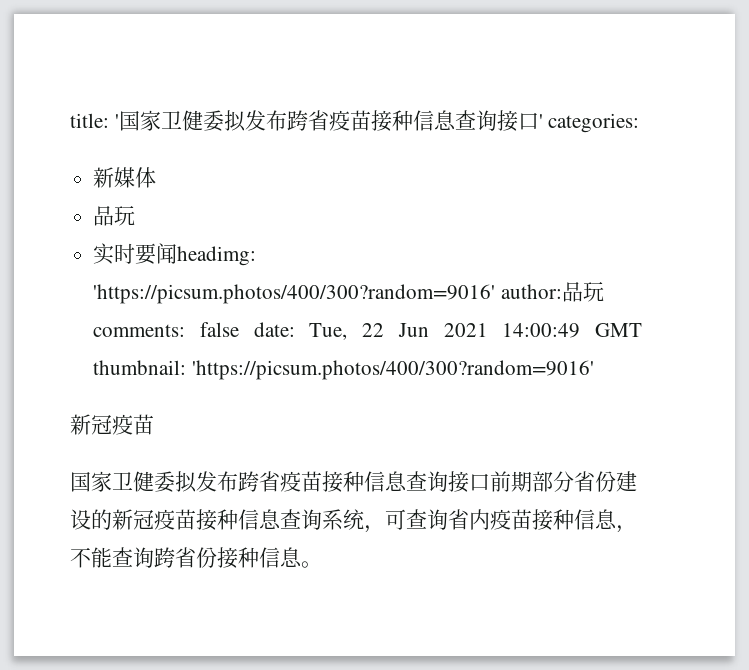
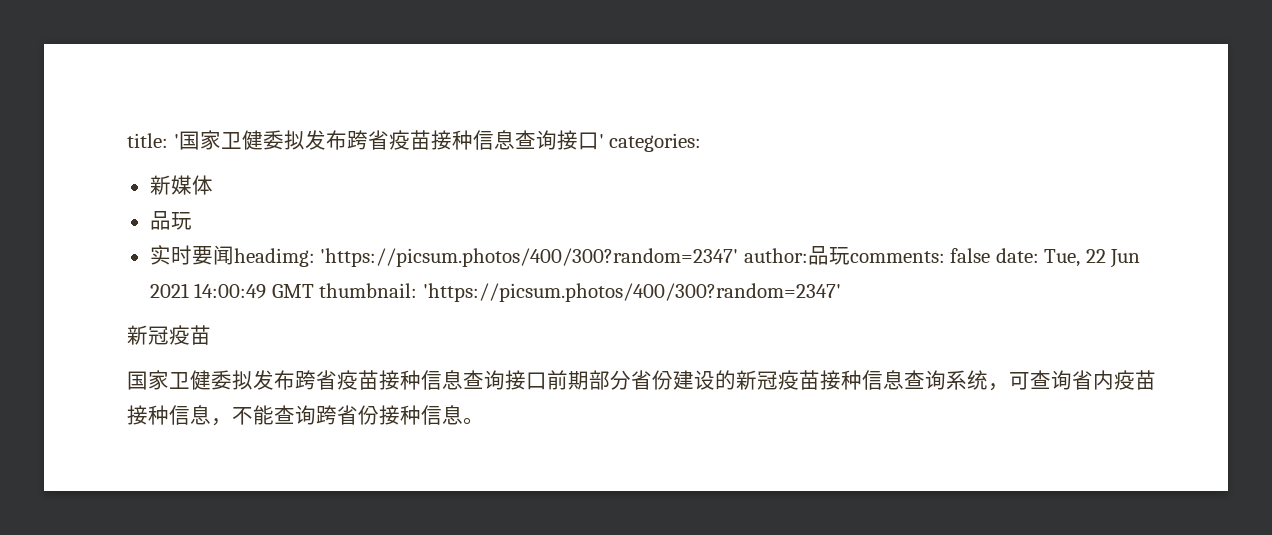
- 实时要闻headimg: 'https://picsum.photos/400/300?random=9016' author:品玩comments: false date: Tue, 22 Jun 2021 14:00:49 GMT thumbnail: 'https://picsum.photos/400/300?random=9016'
+ 实时要闻headimg: 'https://picsum.photos/400/300?random=2347' author:品玩comments: false date: Tue, 22 Jun 2021 14:00:49 GMT thumbnail: 'https://picsum.photos/400/300?random=2347'

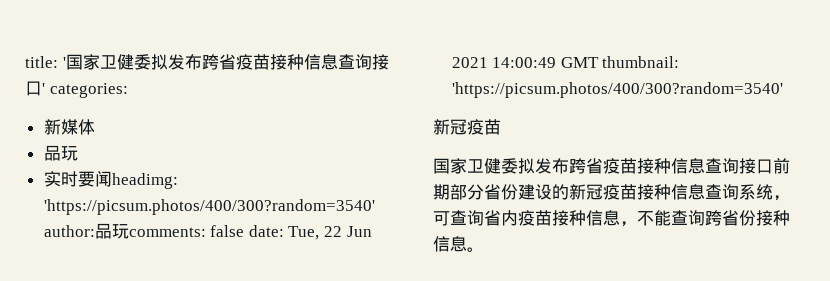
- 实时要闻headimg: 'https://picsum.photos/400/300?random=2347' author:品玩comments: false date: Tue, 22 Jun 2021 14:00:49 GMT thumbnail: 'https://picsum.photos/400/300?random=2347'
+ 实时要闻headimg: 'https://picsum.photos/400/300?random=3540' author:品玩comments: false date: Tue, 22 Jun 2021 14:00:49 GMT thumbnail: 'https://picsum.photos/400/300?random=3540'

